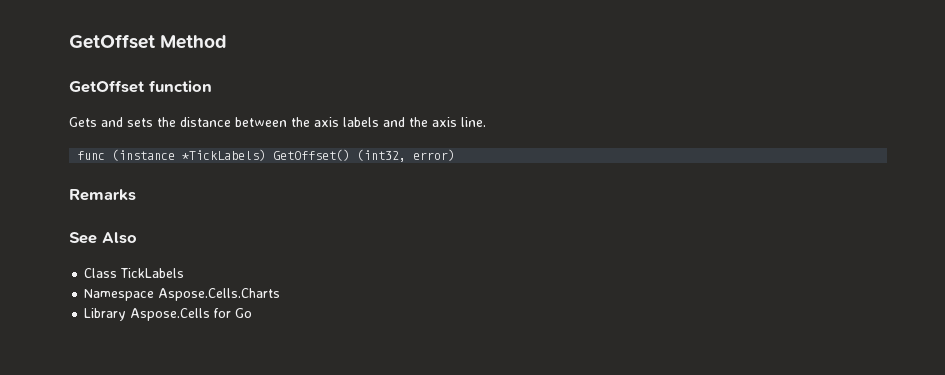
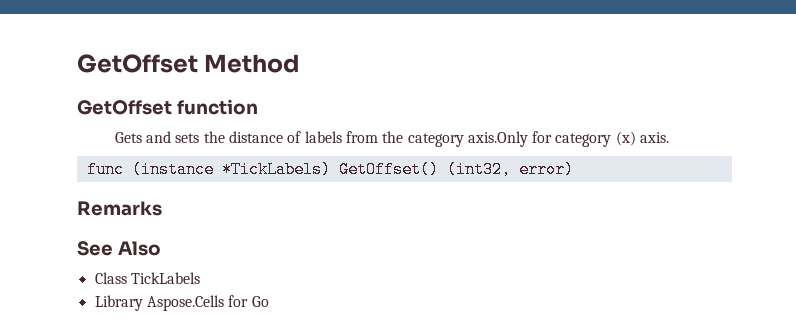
- Gets and sets the distance between the axis labels and the axis line.
+ Gets and sets the distance of labels from the category axis.Only for category (x) axis.
- Namespace Aspose.Cells.Charts

